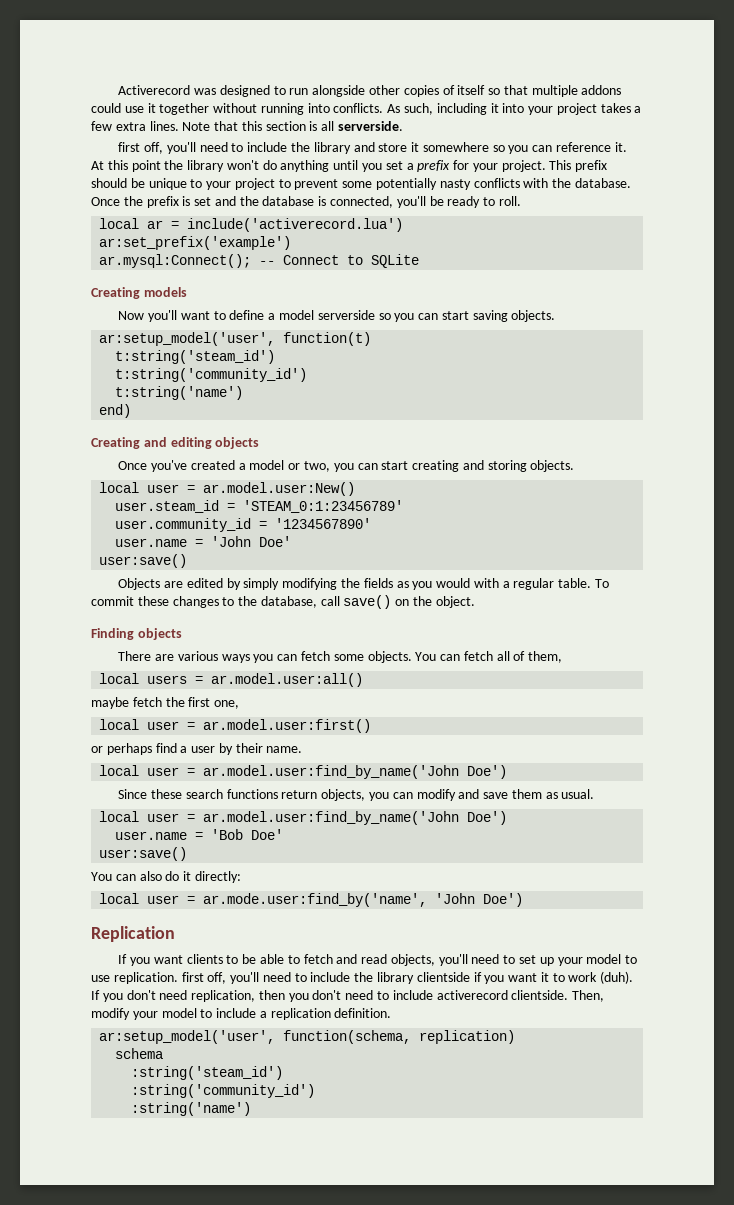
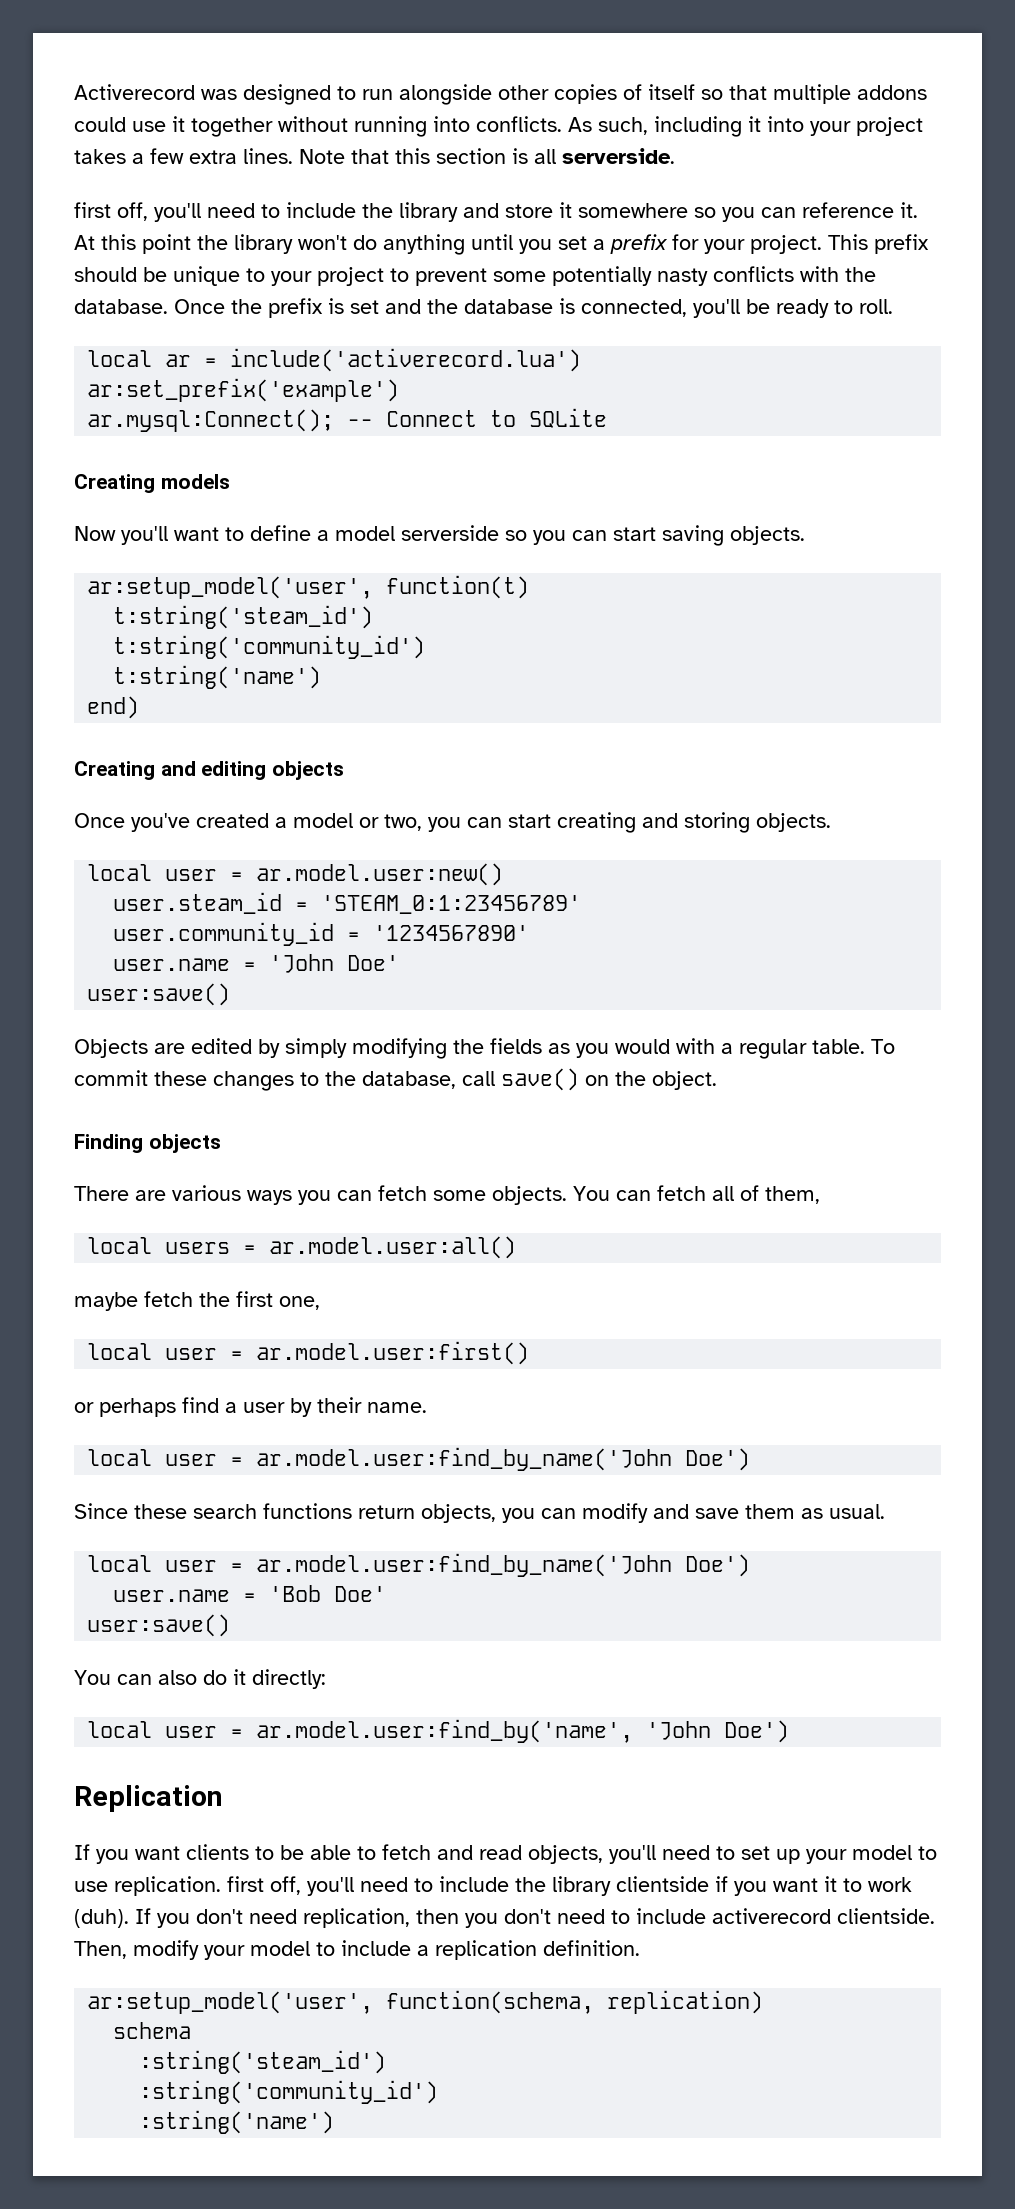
- local user = ar.model.user:New()
+ local user = ar.model.user:new()
- local user = ar.mode.user:find_by('name', 'John Doe')
+ local user = ar.model.user:find_by('name', 'John Doe')

